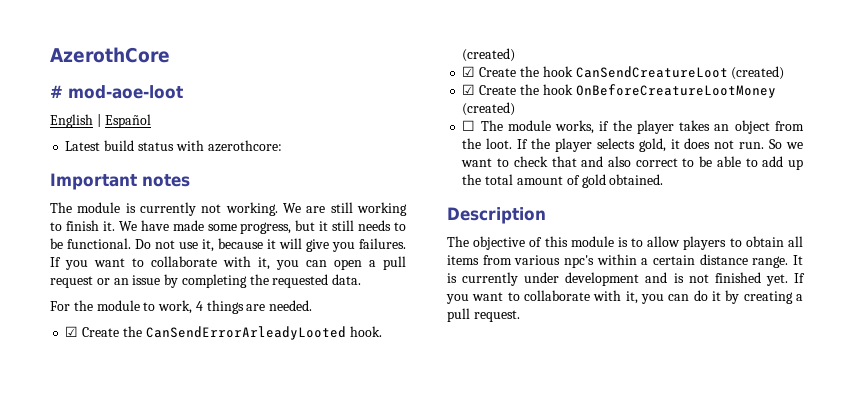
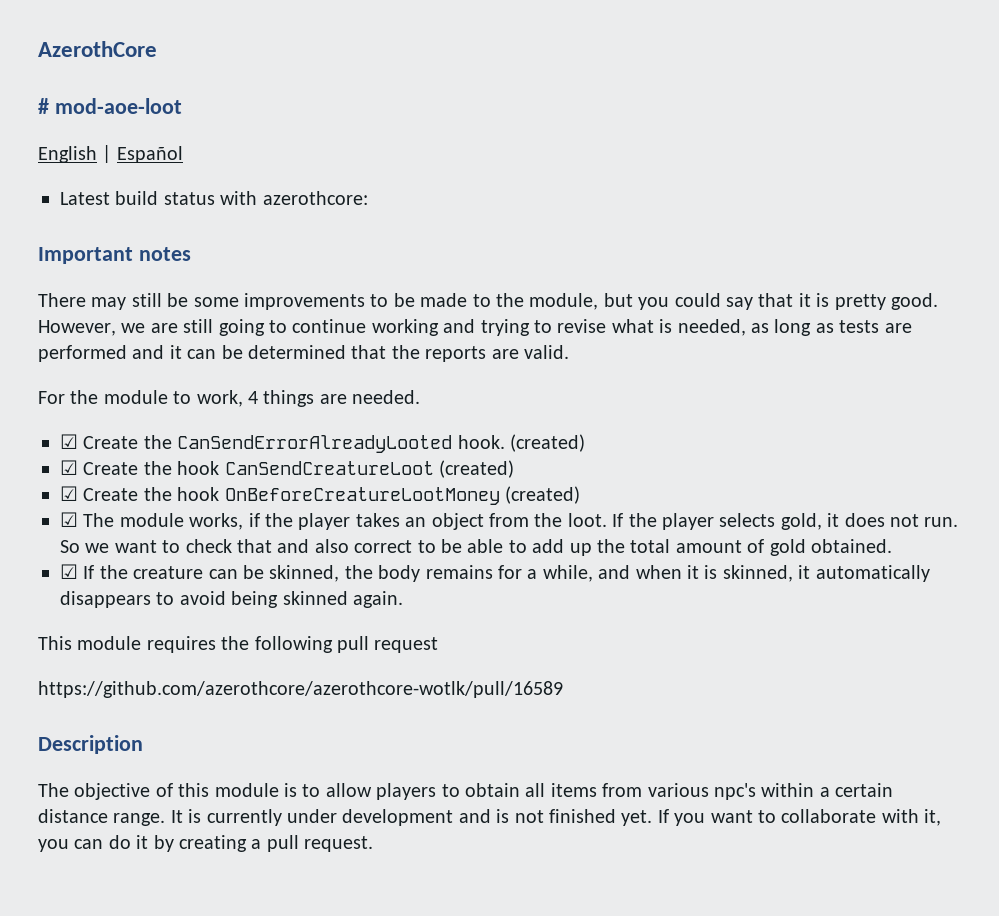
- The module is currently not working. We are still working to finish it. We have made some progress, but it still needs to be functional. Do not use it, because it will give you failures. If you want to collaborate with it, you can open a pull request or an issue by completing the requested data.
+ There may still be some improvements to be made to the module, but you could say that it is pretty good. However, we are still going to continue working and trying to revise what is needed, as long as tests are performed and it can be determined that the reports are valid.
- ☑ Create the CanSendErrorArleadyLooted hook.
+ ☑ Create the CanSendErrorAlreadyLooted hook.
- ☐ The module works, if the player takes an object from the loot.
+ ☑ The module works, if the player takes an object from the loot.
+ ☑ If the creature can be skinned, the body remains for a while, and when it is skinned, it automatically disappears to avoid being skinned again.
+ This module requires the following pull request
+ https://github.com/azerothcore/azerothcore-wotlk/pull/16589

